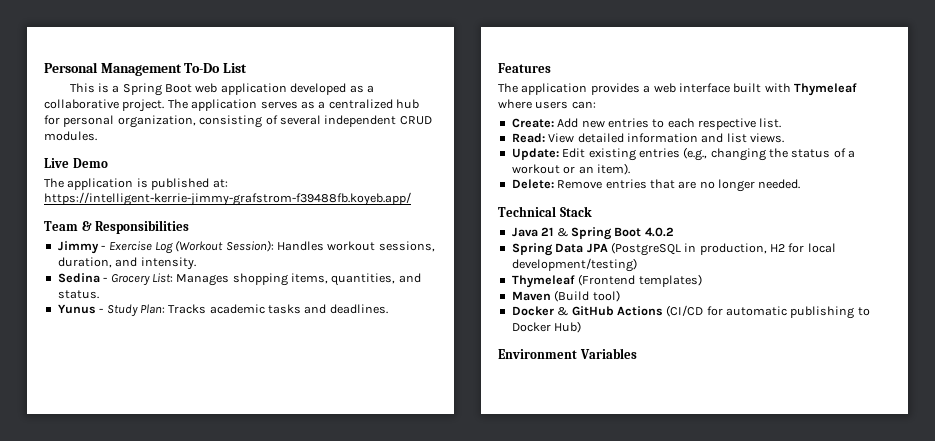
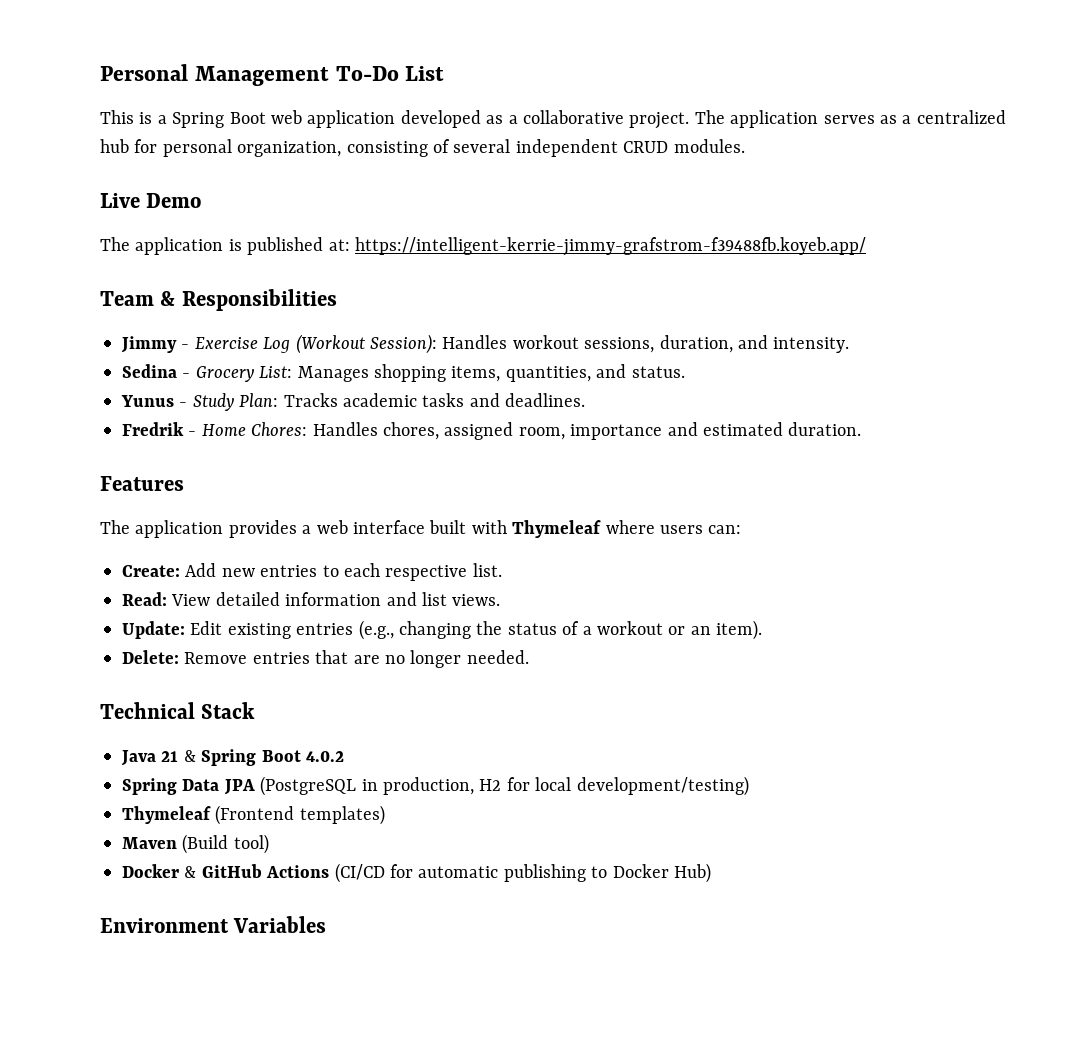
+ Fredrik - Home Chores: Handles chores, assigned room, importance and estimated duration.

